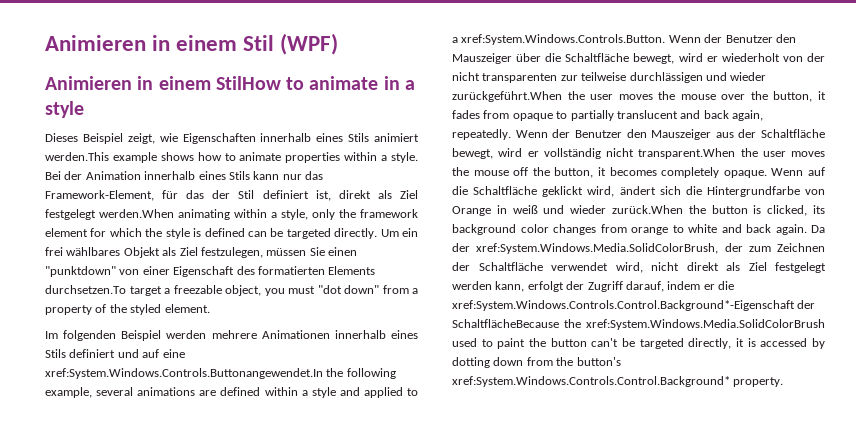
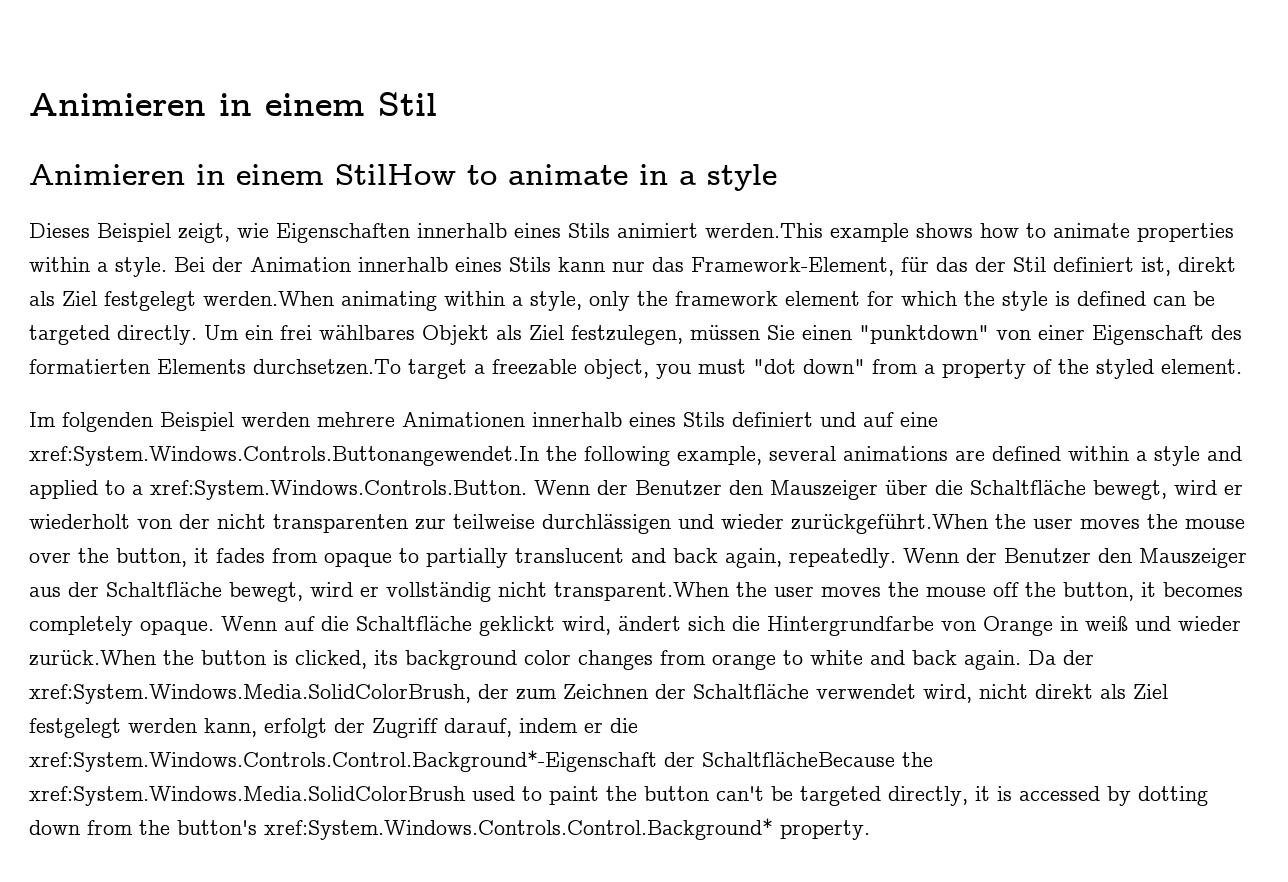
- Animieren in einem Stil (WPF)
+ Animieren in einem Stil

